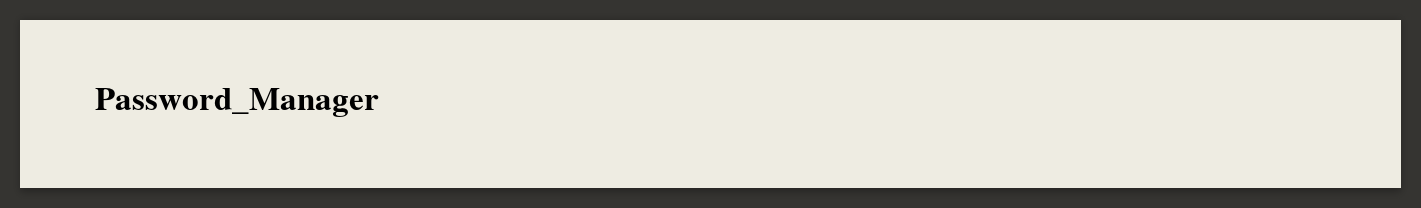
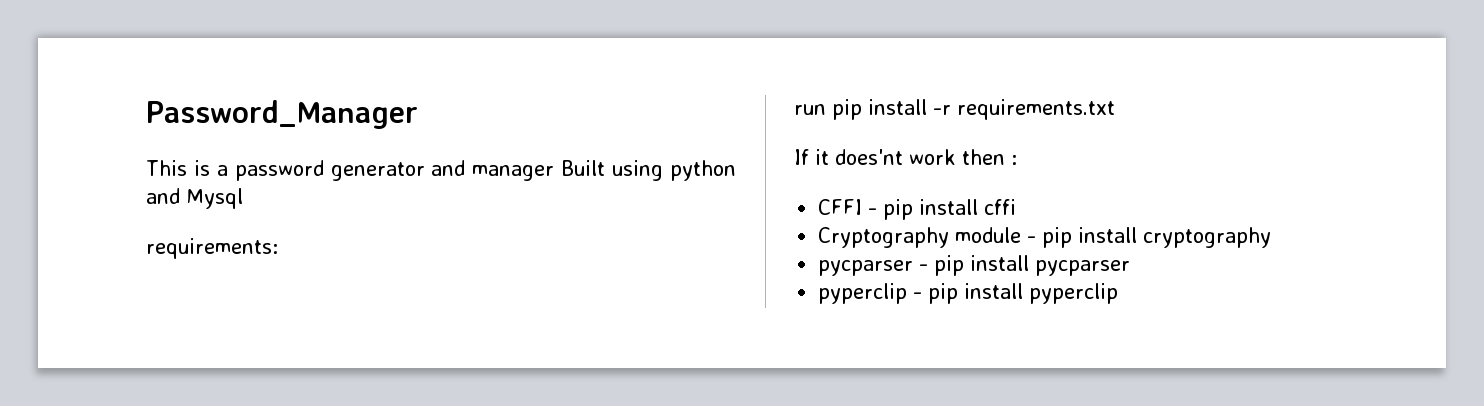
+ This is a password generator and manager Built using python and Mysql
+ requirements:
+ run pip install -r requirements.txt
+ If it does'nt work then :
+ CFFI - pip install cffi
+ Cryptography module - pip install cryptography
+ pycparser - pip install pycparser
+ pyperclip - pip install pyperclip

